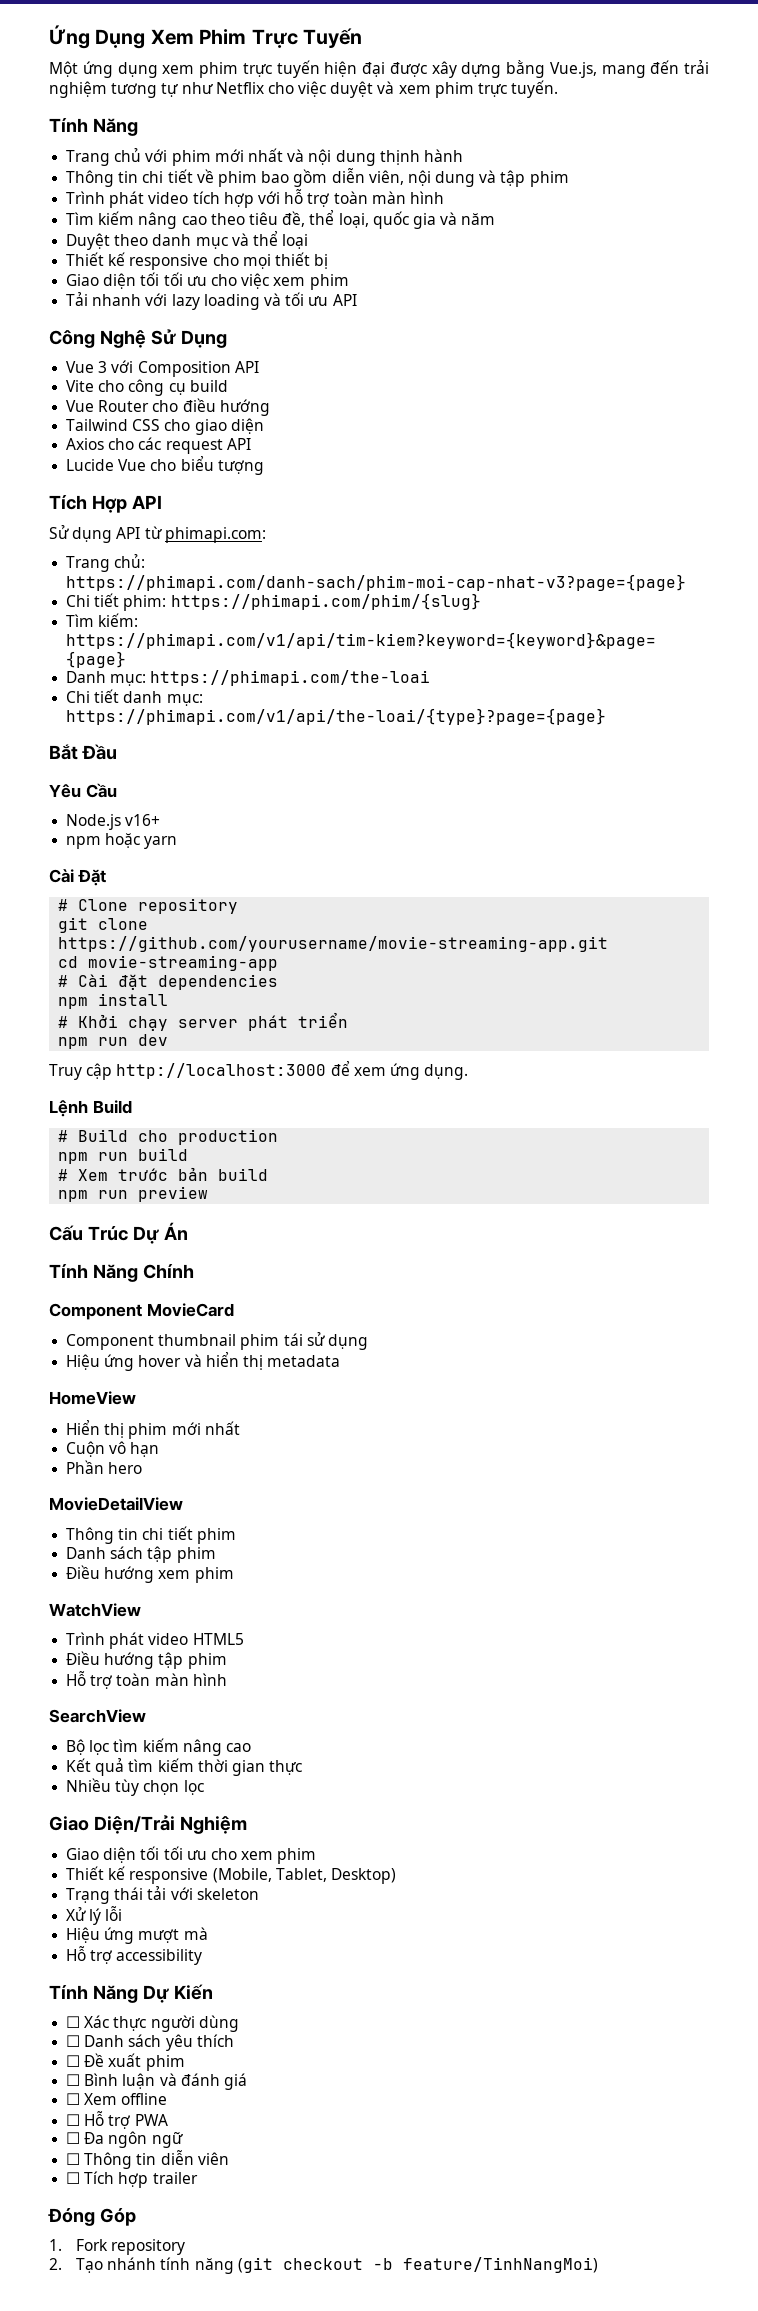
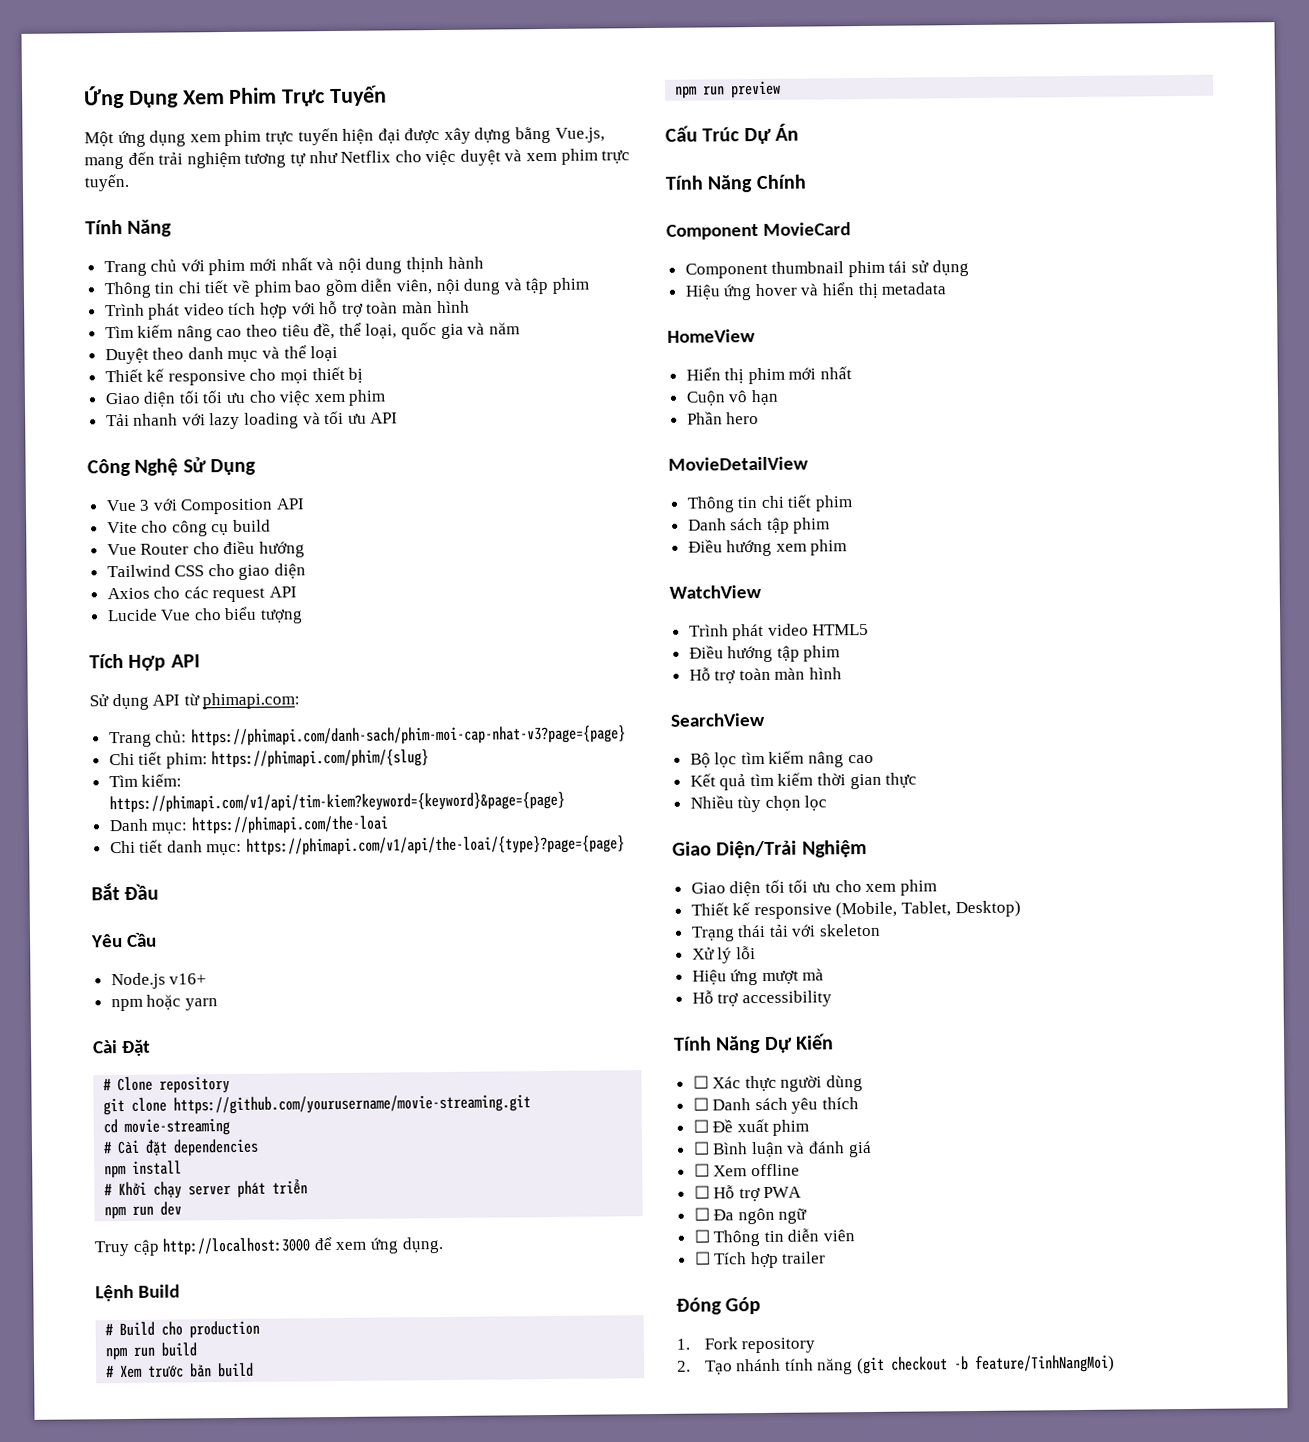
- git clone https://github.com/yourusername/movie-streaming-app.git
+ git clone https://github.com/yourusername/movie-streaming.git
- cd movie-streaming-app
+ cd movie-streaming

